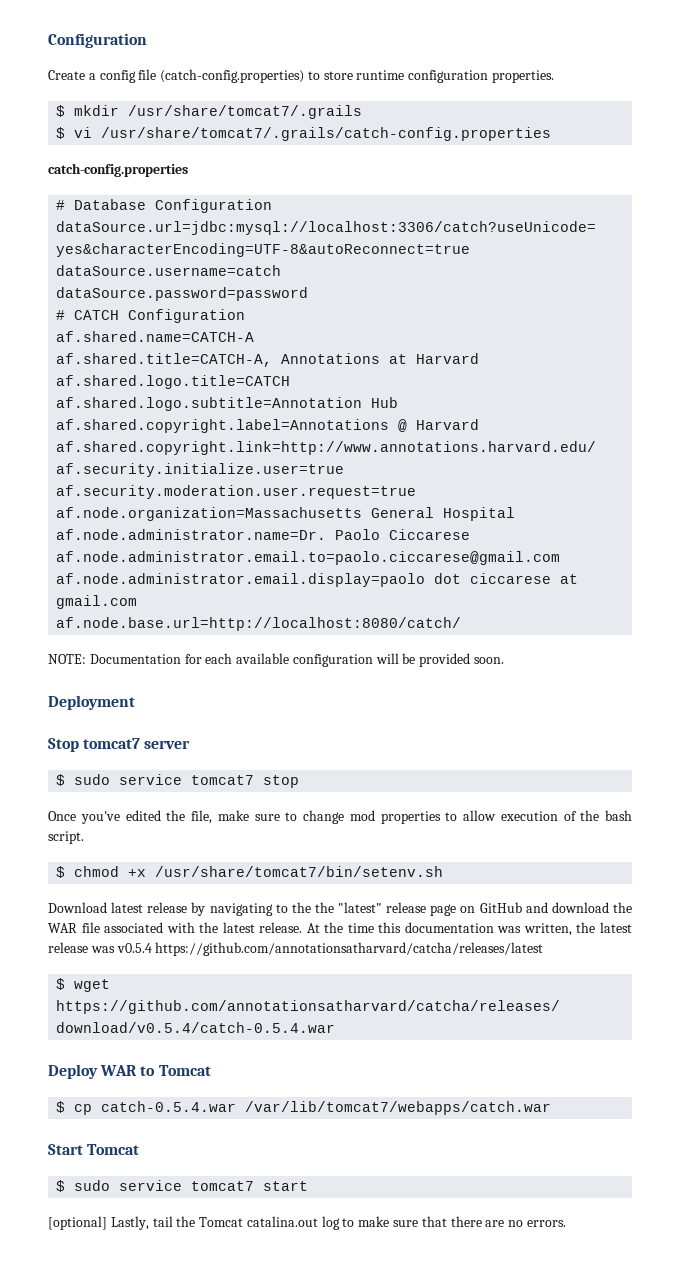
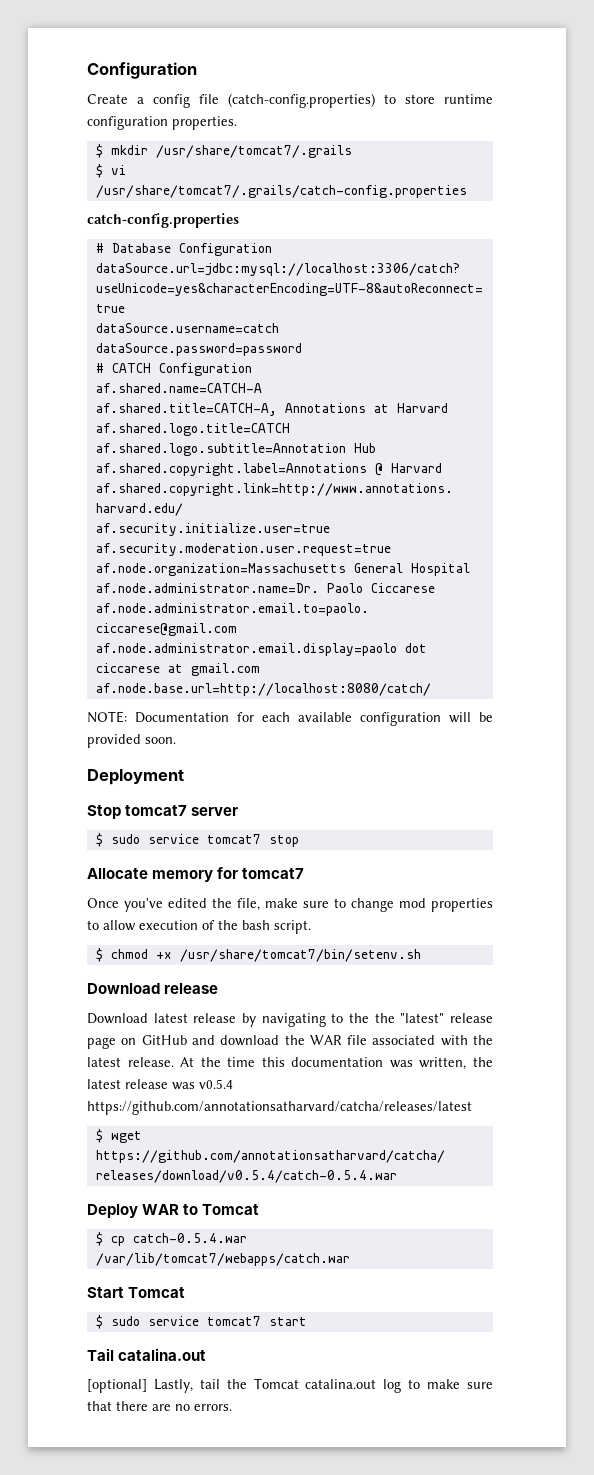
+ Allocate memory for tomcat7
+ Download release
+ Tail catalina.out

